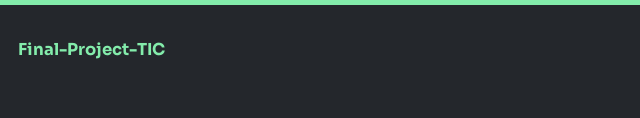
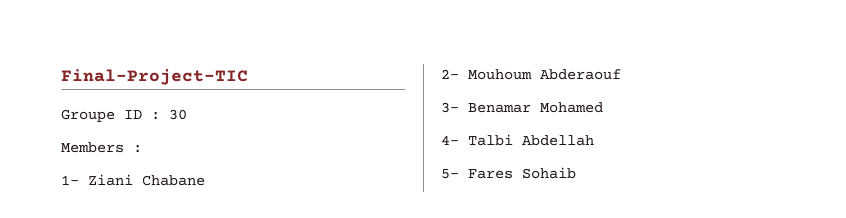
+ Groupe ID : 30
+ Members :
+ 1- Ziani Chabane
+ 2- Mouhoum Abderaouf
+ 3- Benamar Mohamed
+ 4- Talbi Abdellah
+ 5- Fares Sohaib

